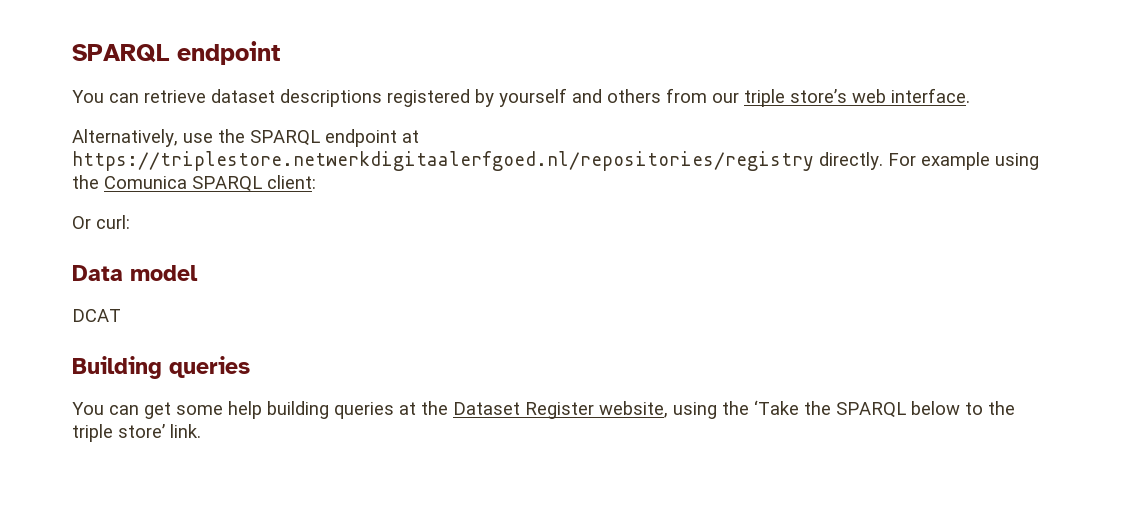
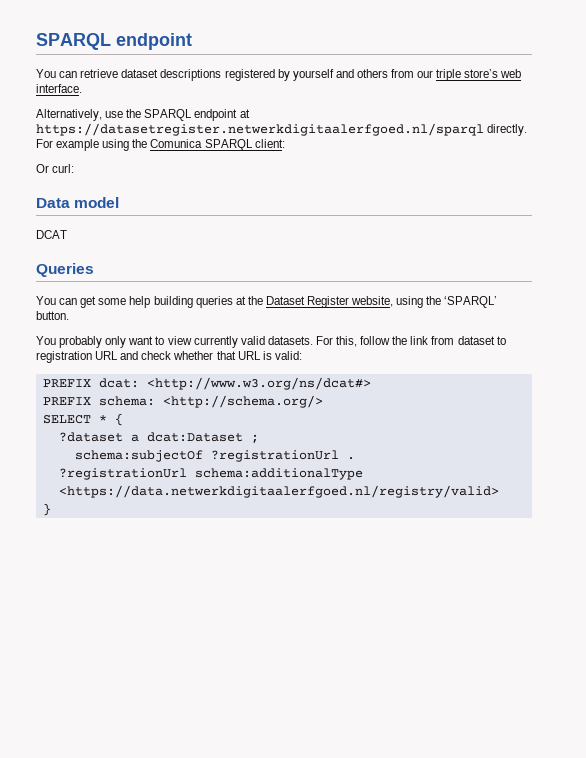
- Alternatively, use the SPARQL endpoint at https://triplestore.netwerkdigitaalerfgoed.nl/repositories/registry directly.
+ Alternatively, use the SPARQL endpoint at https://datasetregister.netwerkdigitaalerfgoed.nl/sparql directly.
- Building queries
+ Queries
- You can get some help building queries at the Dataset Register website, using the ‘Take the SPARQL below to the triple store’ link.
+ You can get some help building queries at the Dataset Register website, using the ‘SPARQL’ button.
+ You probably only want to view currently valid datasets. For this, follow the link from dataset to registration URL and check whether that URL is valid:
+ PREFIX dcat: <http://www.w3.org/ns/dcat#>
+ PREFIX schema: <http://schema.org/>
+ SELECT * {
+ ?dataset a dcat:Dataset ;
+ schema:subjectOf ?registrationUrl .
+ ?registrationUrl schema:additionalType <https://data.netwerkdigitaalerfgoed.nl/registry/valid>
+ }

